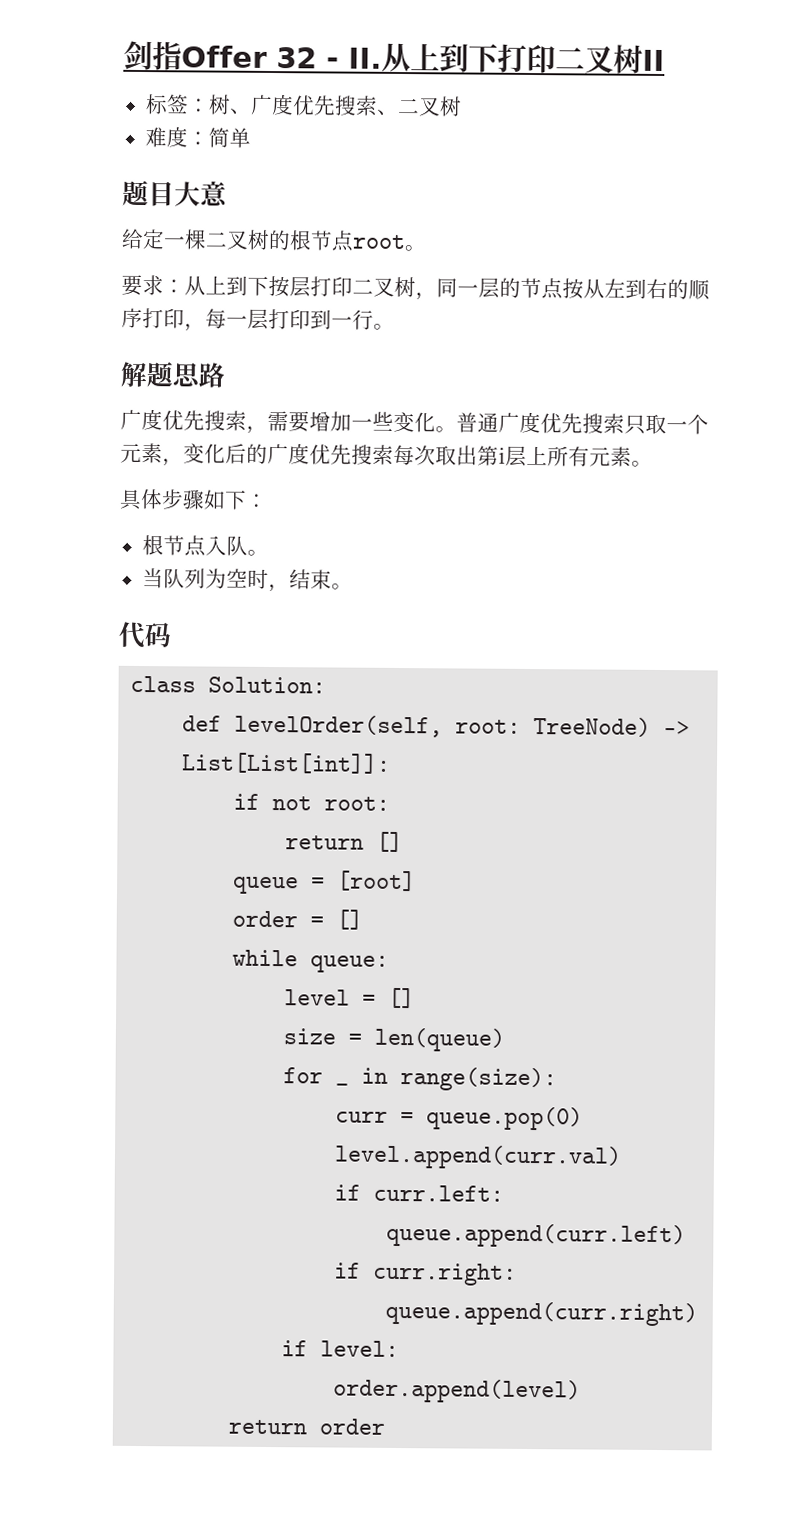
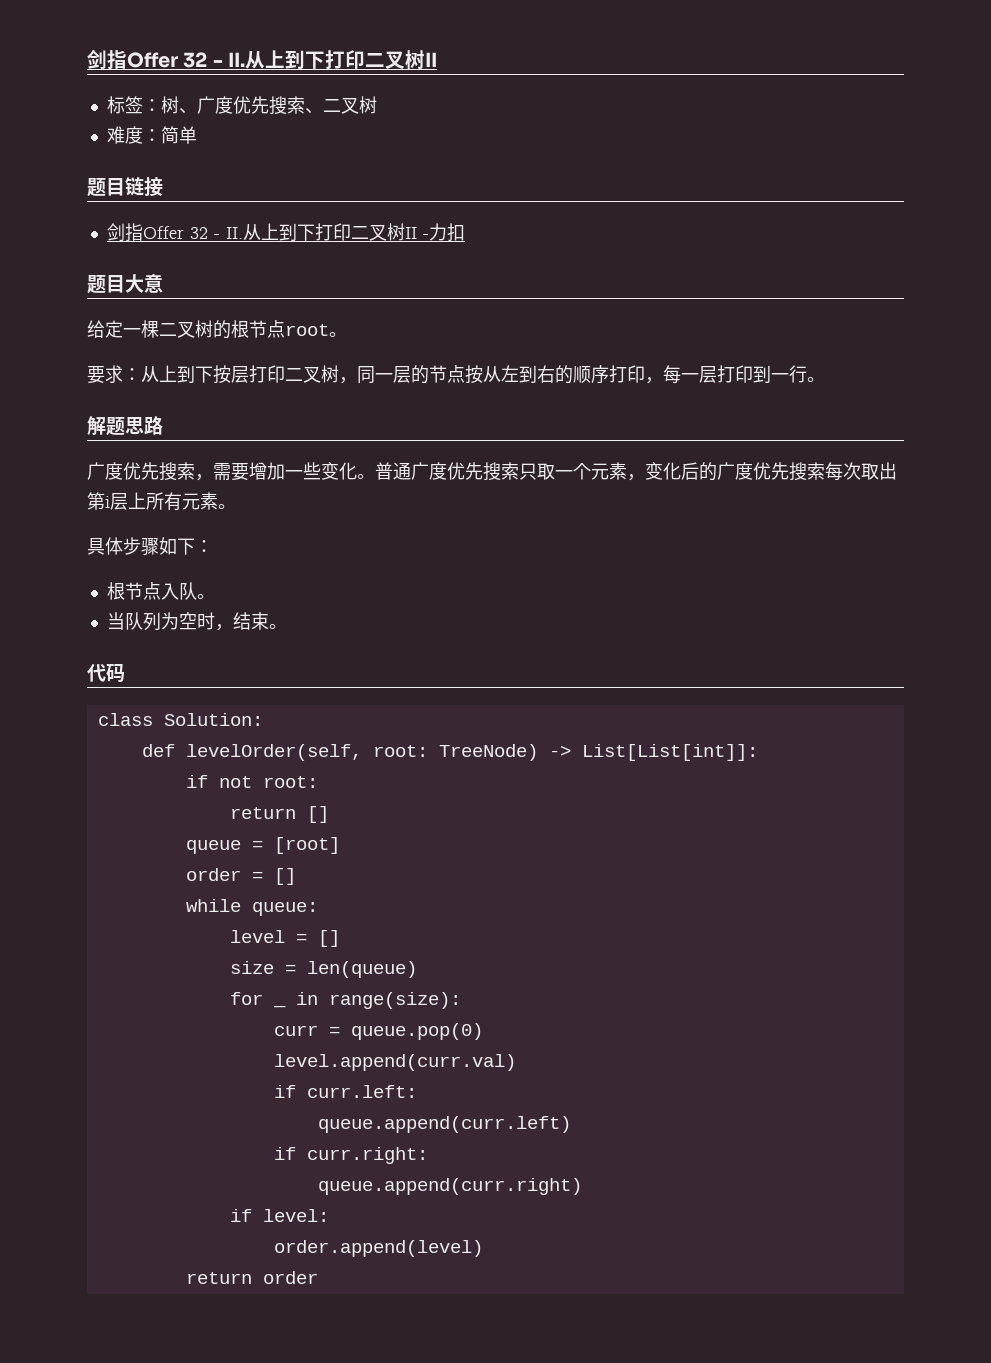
+ 题目链接
+ 剑指Offer 32 - II.从上到下打印二叉树II -力扣

